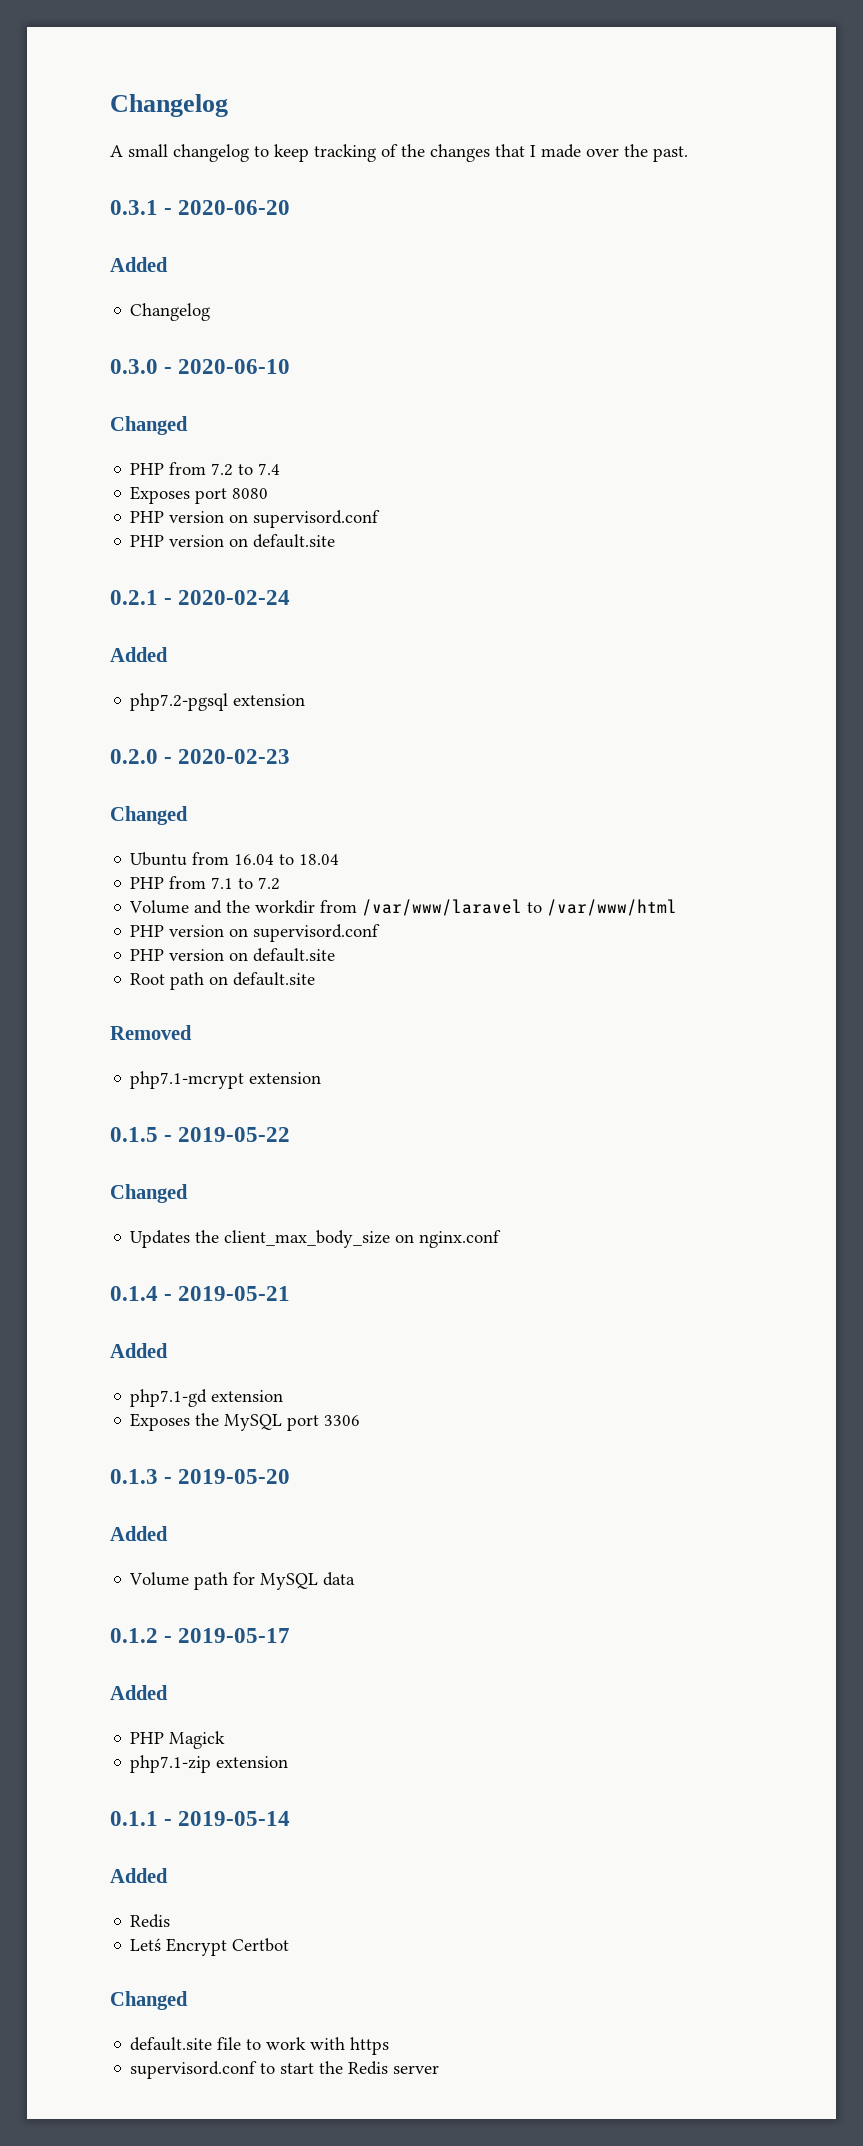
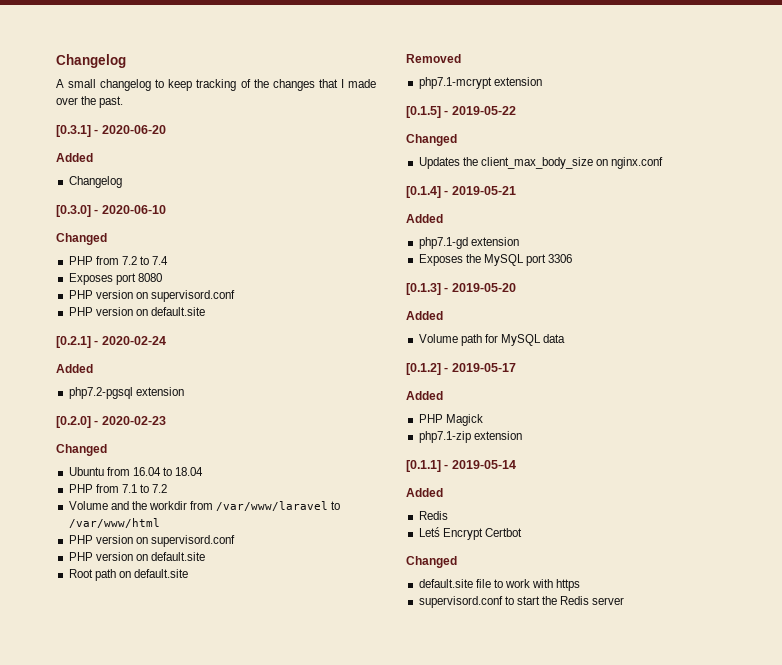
- 0.3.1 - 2020-06-20
+ [0.3.1] - 2020-06-20
- 0.3.0 - 2020-06-10
+ [0.3.0] - 2020-06-10
- 0.2.1 - 2020-02-24
+ [0.2.1] - 2020-02-24
- 0.2.0 - 2020-02-23
+ [0.2.0] - 2020-02-23
- 0.1.5 - 2019-05-22
+ [0.1.5] - 2019-05-22
- 0.1.4 - 2019-05-21
+ [0.1.4] - 2019-05-21
- 0.1.3 - 2019-05-20
+ [0.1.3] - 2019-05-20
- 0.1.2 - 2019-05-17
+ [0.1.2] - 2019-05-17
- 0.1.1 - 2019-05-14
+ [0.1.1] - 2019-05-14

